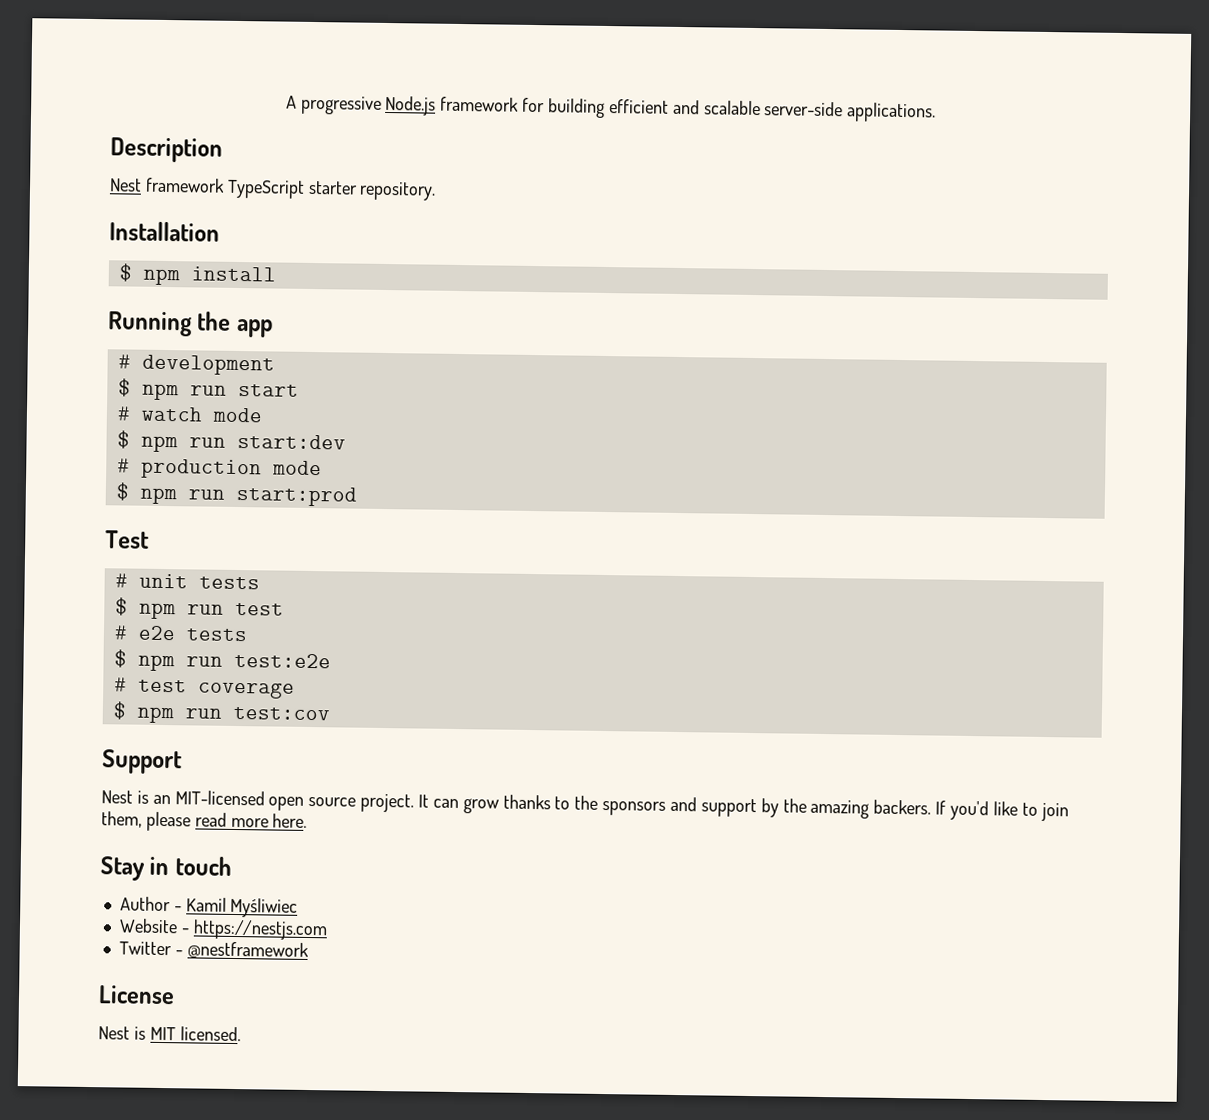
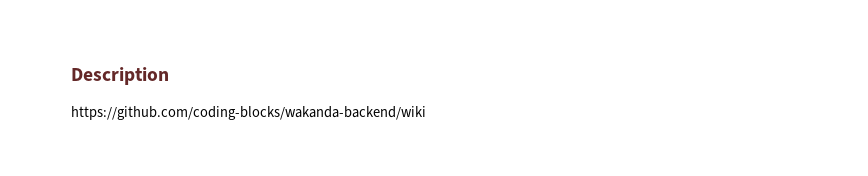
- A progressive Node.js framework for building efficient and scalable server-side applications.
  Description
- Nest framework TypeScript starter repository.
- Installation
- $ npm install
- Running the app
- # development
- $ npm run start
- # watch mode
- $ npm run start:dev
- # production mode
- $ npm run start:prod
- Test
- # unit tests
- $ npm run test
- # e2e tests
- $ npm run test:e2e
- # test coverage
- $ npm run test:cov
- Support
- Nest is an MIT-licensed open source project. It can grow thanks to the sponsors and support by the amazing backers. If you'd like to join them, please read more here.
- Stay in touch
- Author - Kamil Myśliwiec
- Website - https://nestjs.com
- Twitter - @nestframework
- License
- Nest is MIT licensed.
+ https://github.com/coding-blocks/wakanda-backend/wiki

